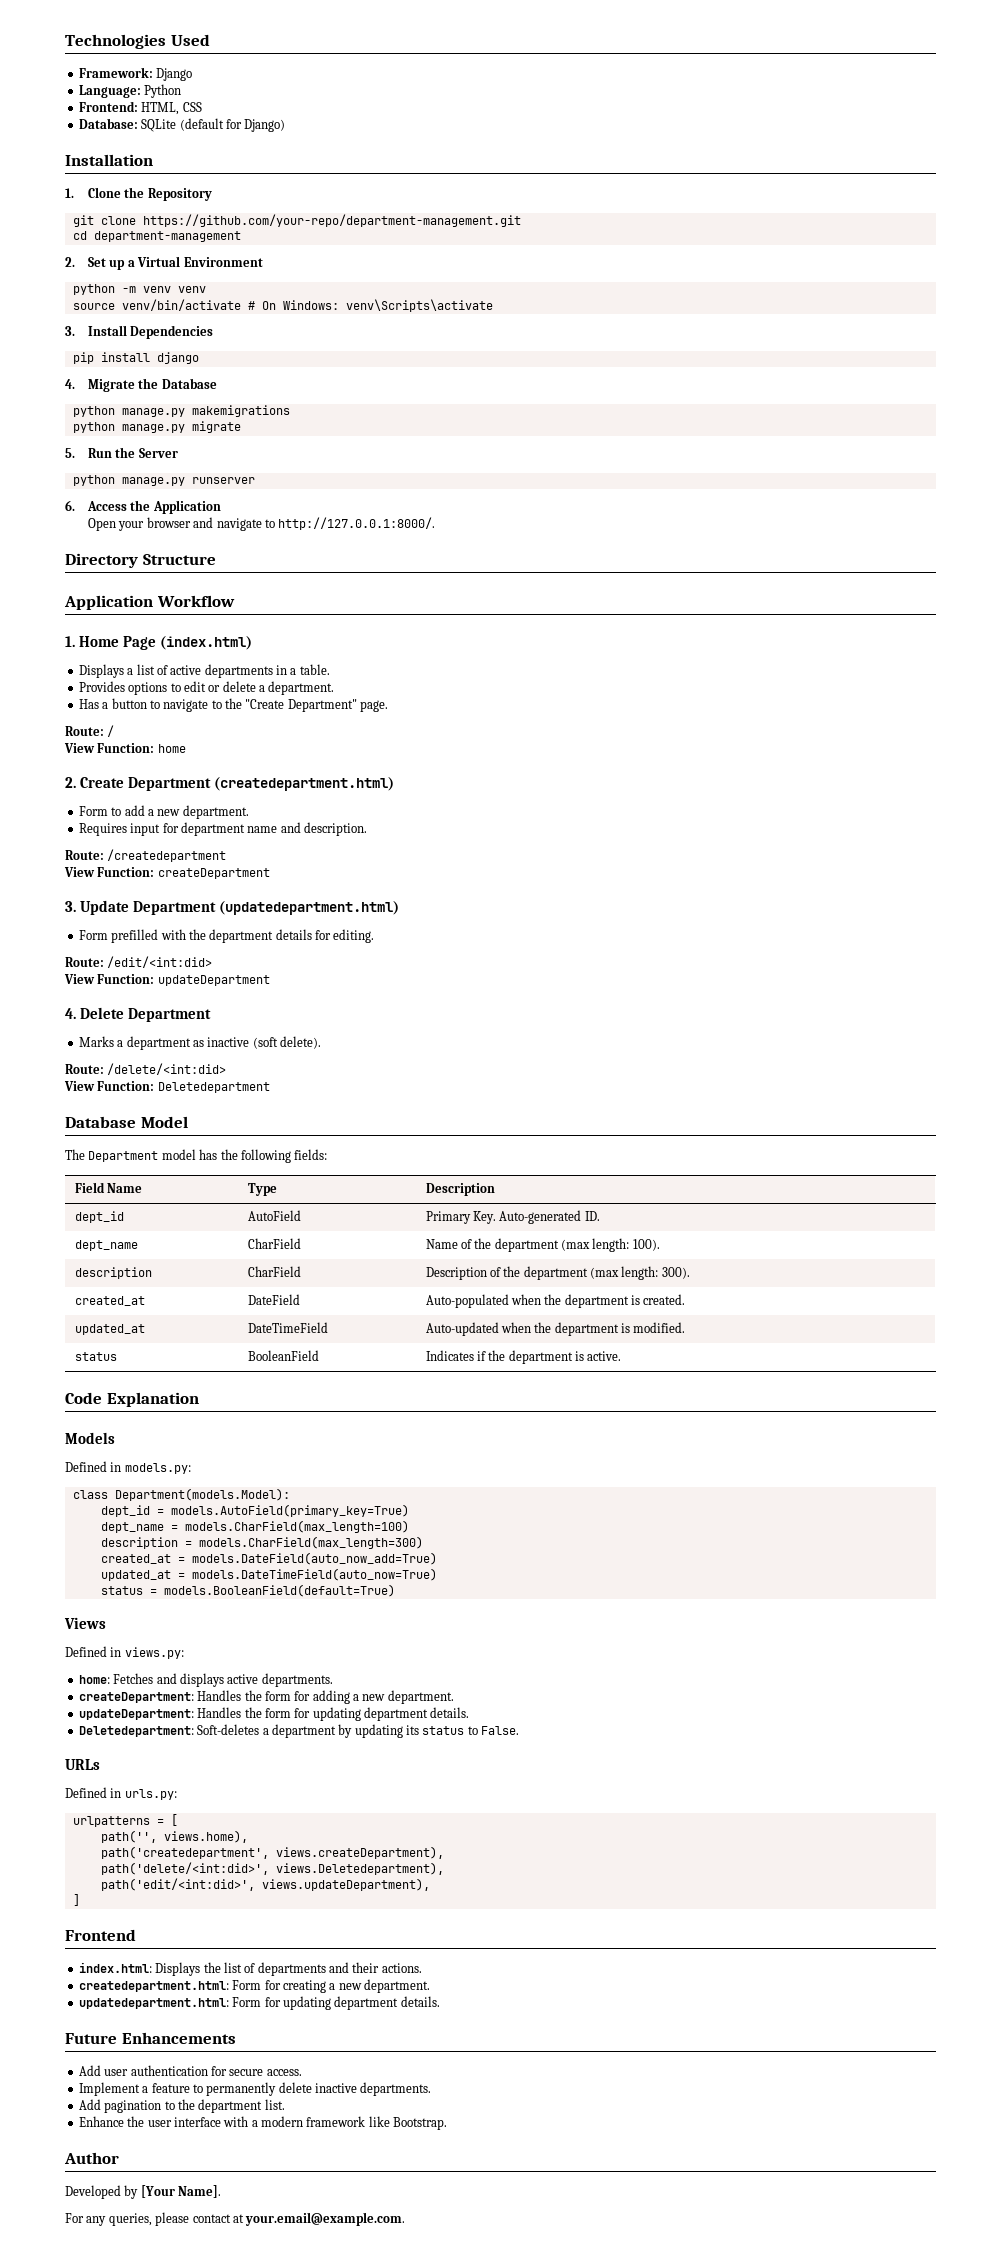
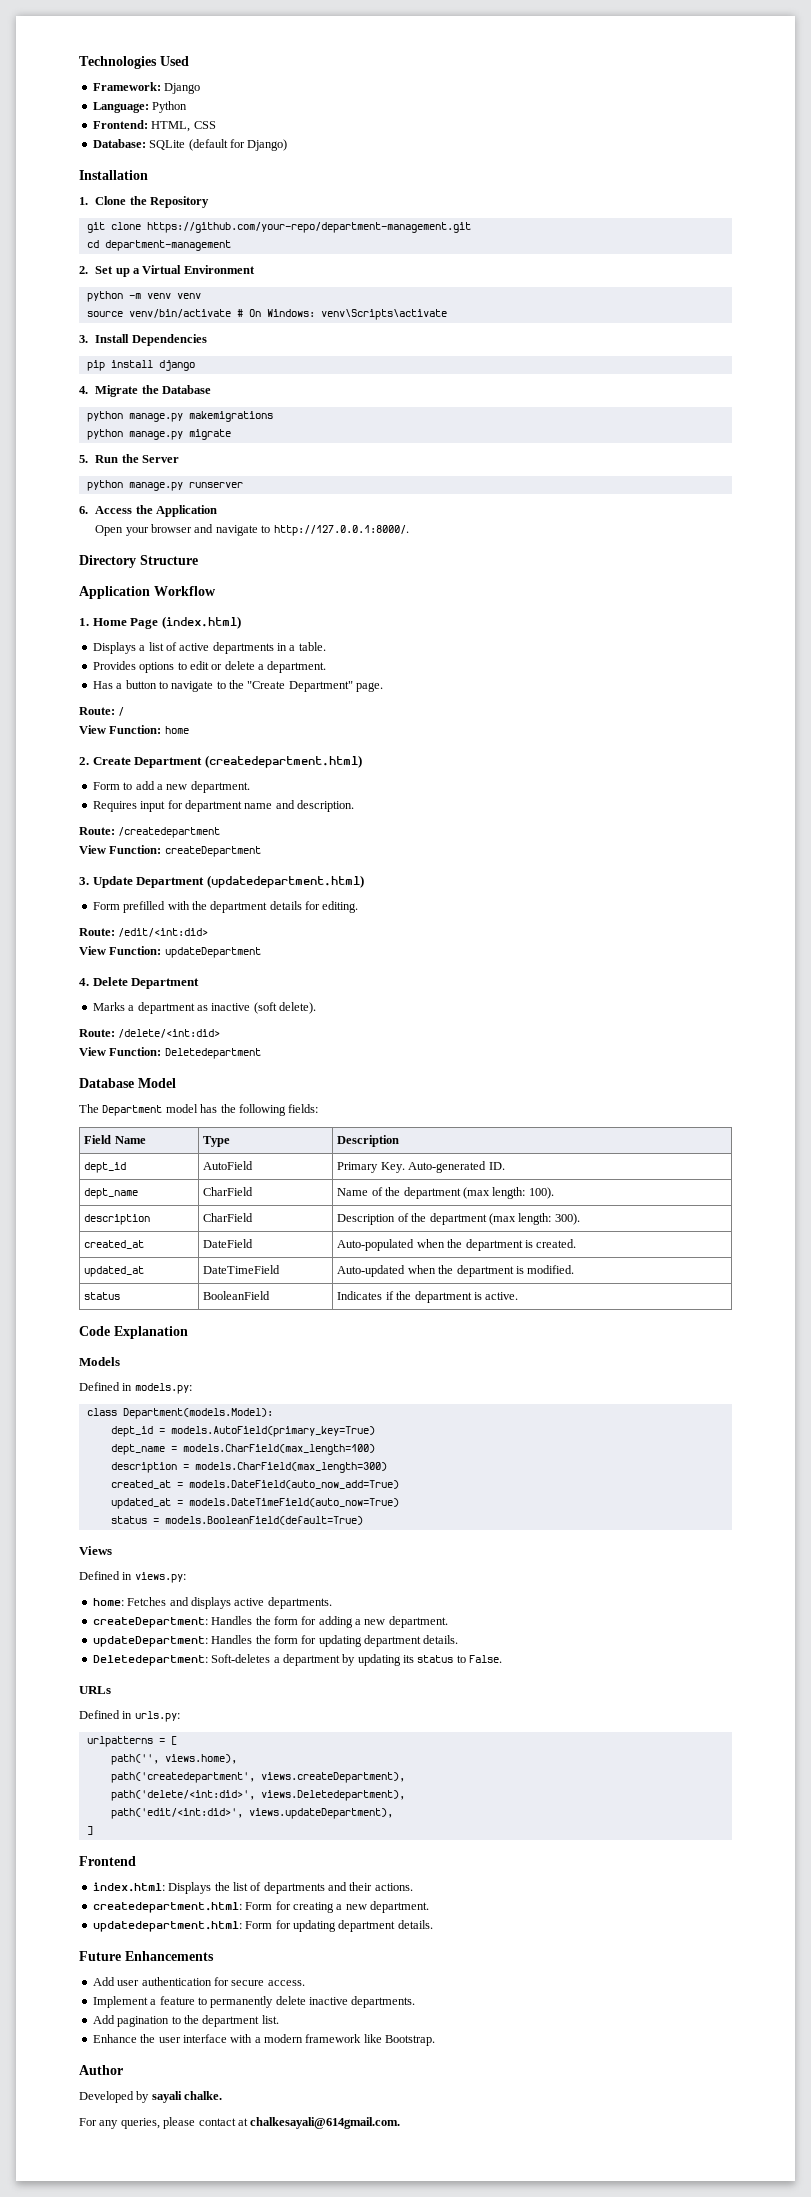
- Developed by [Your Name].
+ Developed by sayali chalke.
- For any queries, please contact at your.email@example.com.
+ For any queries, please contact at chalkesayali@614gmail.com.

